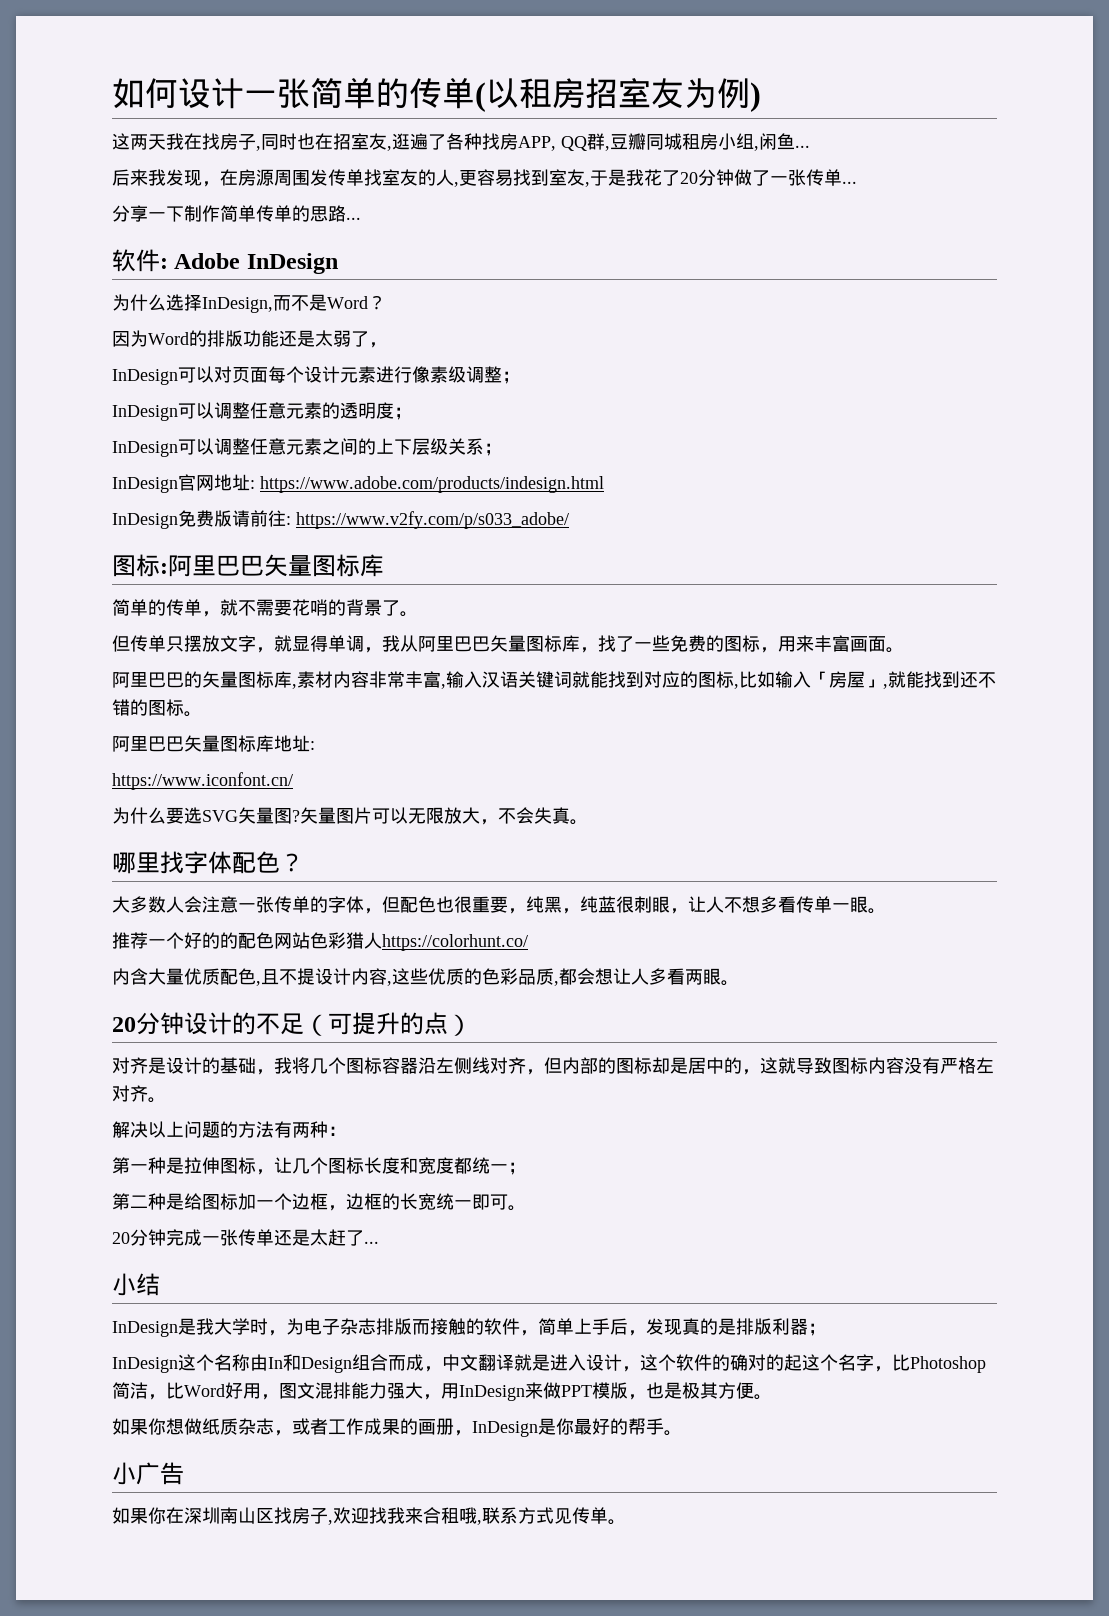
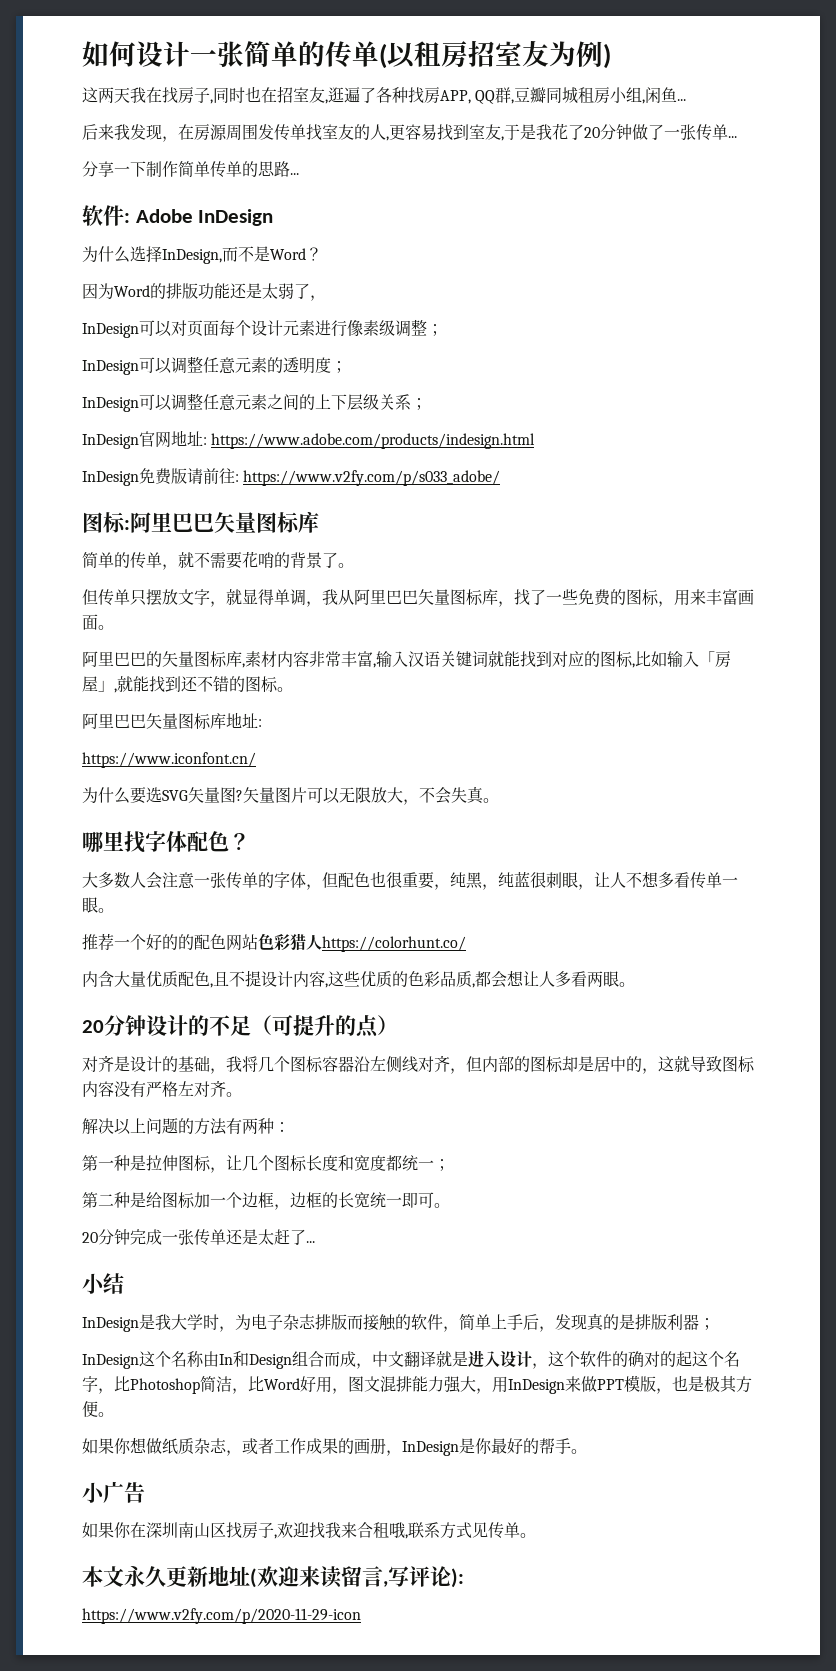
+ 本文永久更新地址(欢迎来读留言,写评论):
+ https://www.v2fy.com/p/2020-11-29-icon

